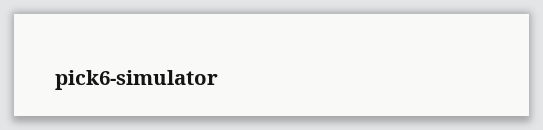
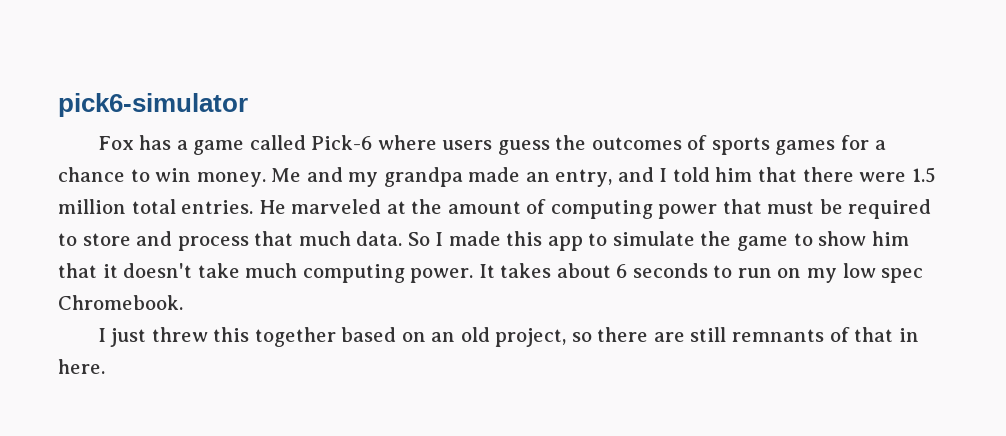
+ Fox has a game called Pick-6 where users guess the outcomes of sports games for a chance to win money. Me and my grandpa made an entry, and I told him that there were 1.5 million total entries. He marveled at the amount of computing power that must be required to store and process that much data. So I made this app to simulate the game to show him that it doesn't take much computing power. It takes about 6 seconds to run on my low spec Chromebook.
+ I just threw this together based on an old project, so there are still remnants of that in here.

